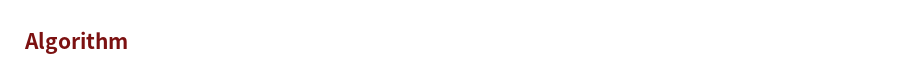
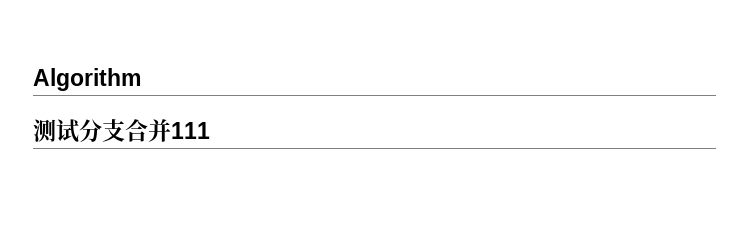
+ 测试分支合并111

